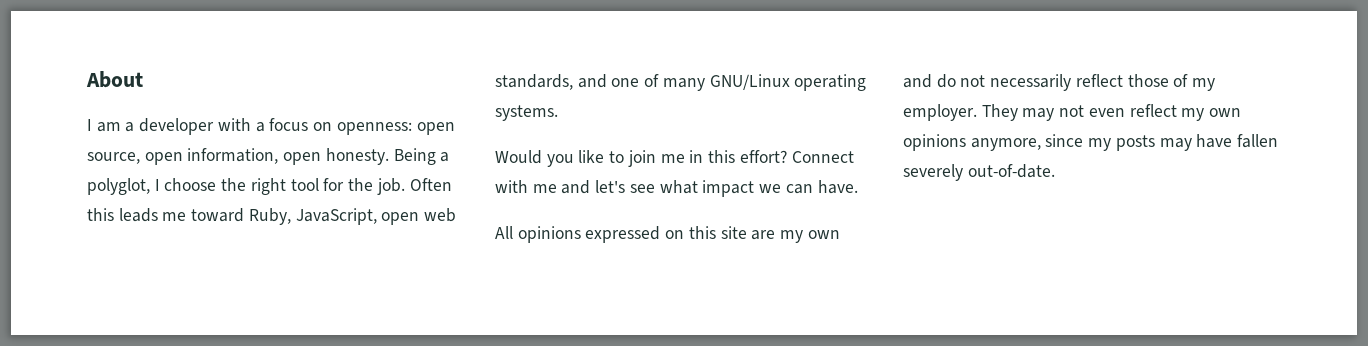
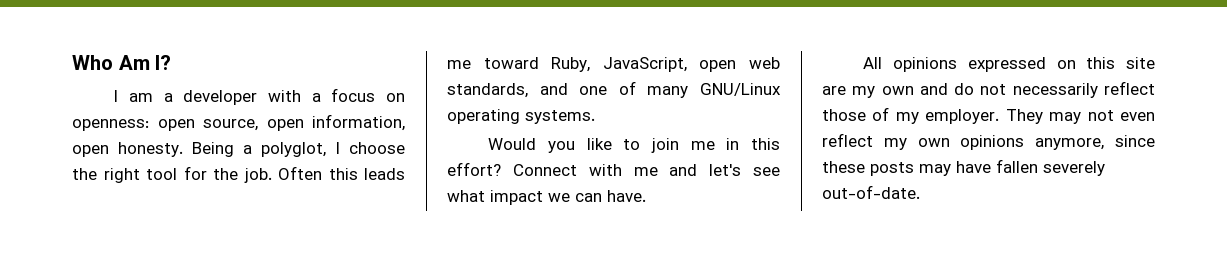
- About
+ Who Am I?
- They may not even reflect my own opinions anymore, since my posts may have fallen severely out-of-date.
+ They may not even reflect my own opinions anymore, since these posts may have fallen severely out-of-date.

